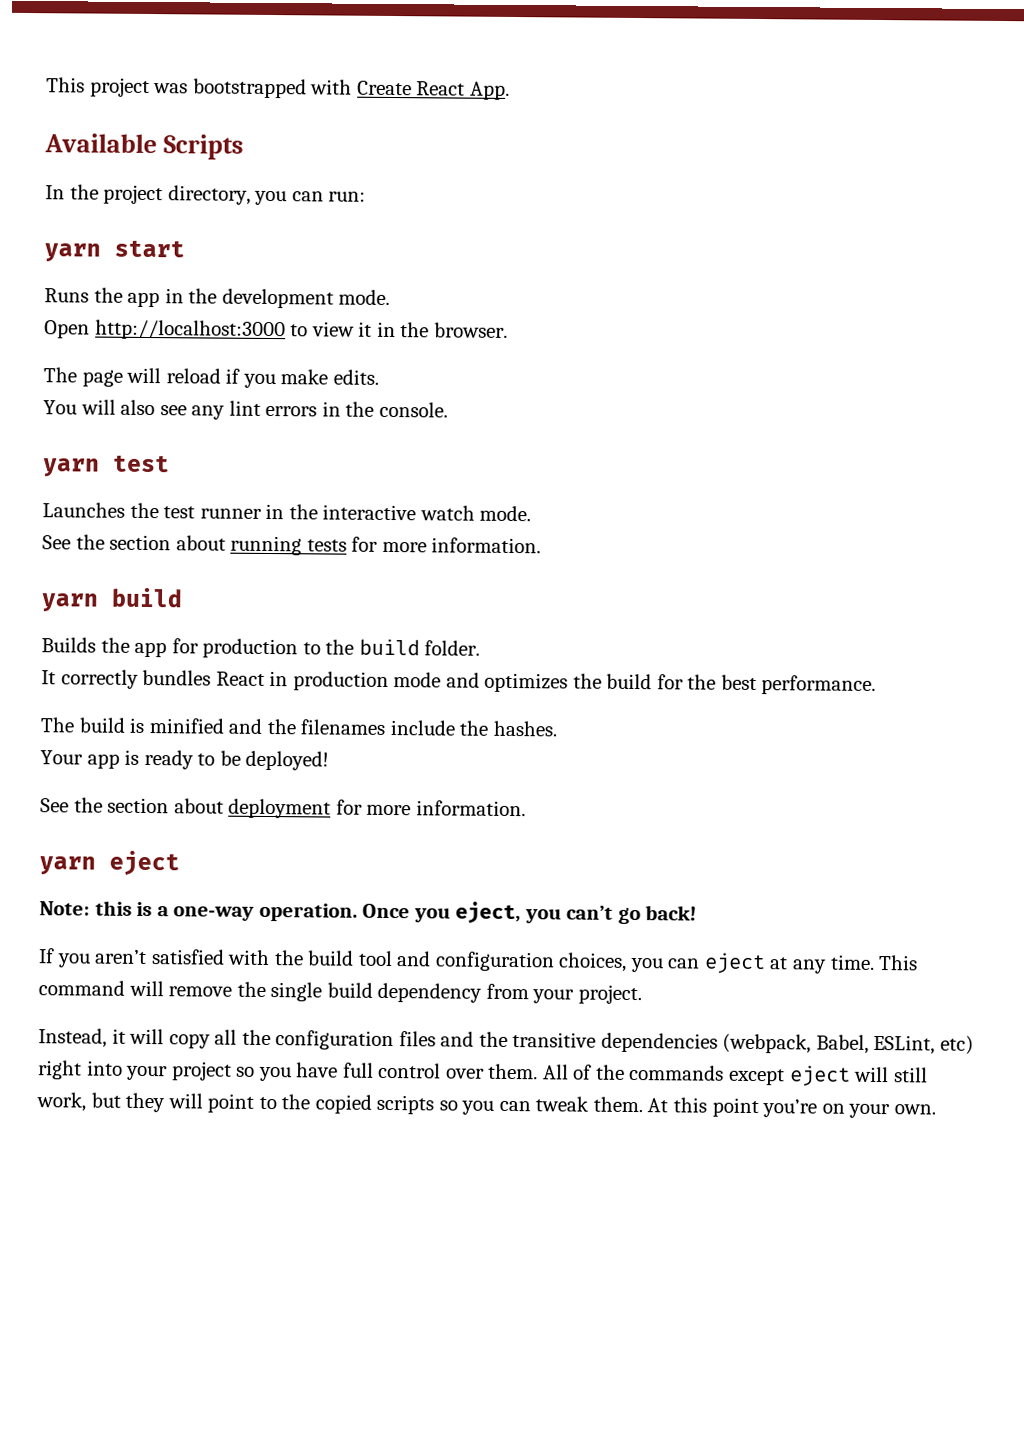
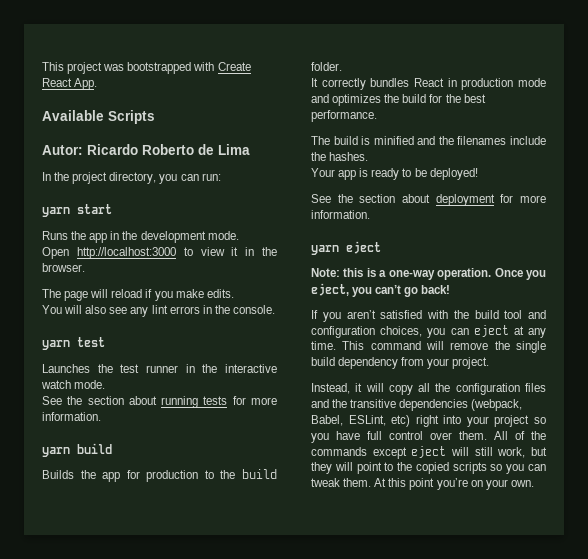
+ Autor: Ricardo Roberto de Lima

